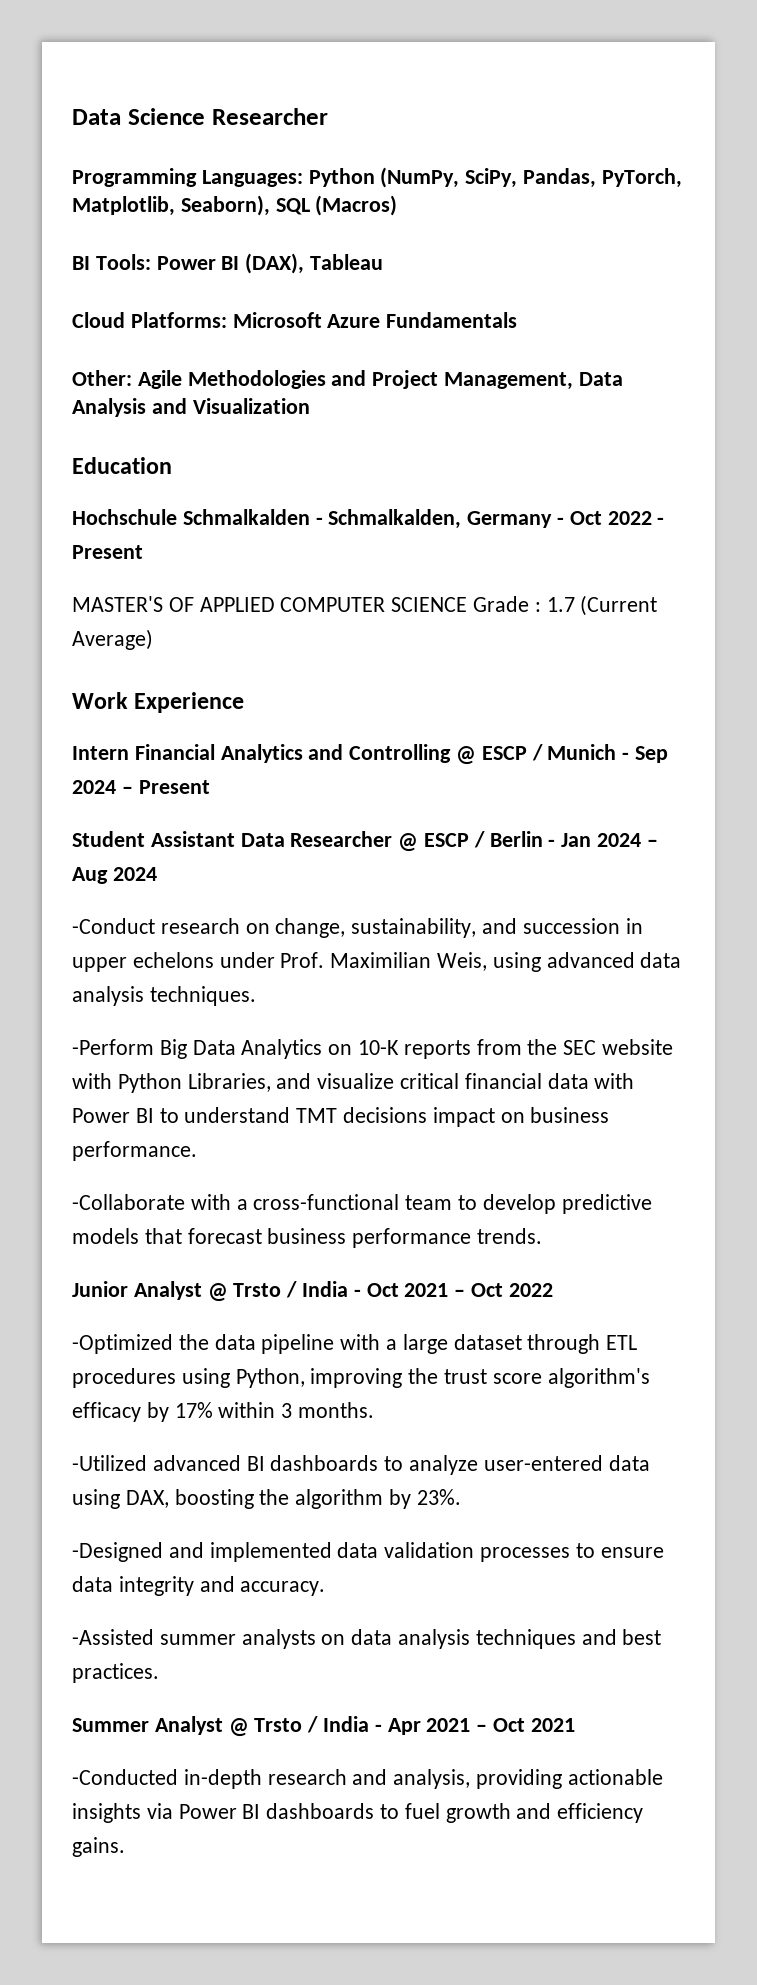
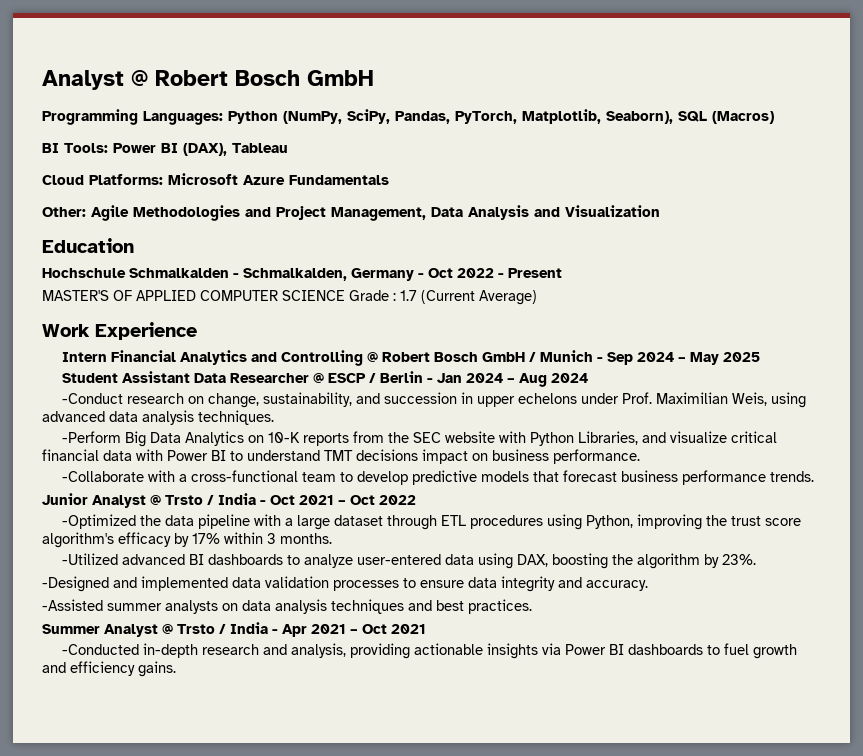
- Data Science Researcher
+ Analyst @ Robert Bosch GmbH
- Intern Financial Analytics and Controlling @ ESCP / Munich - Sep 2024 – Present
+ Intern Financial Analytics and Controlling @ Robert Bosch GmbH / Munich - Sep 2024 – May 2025

